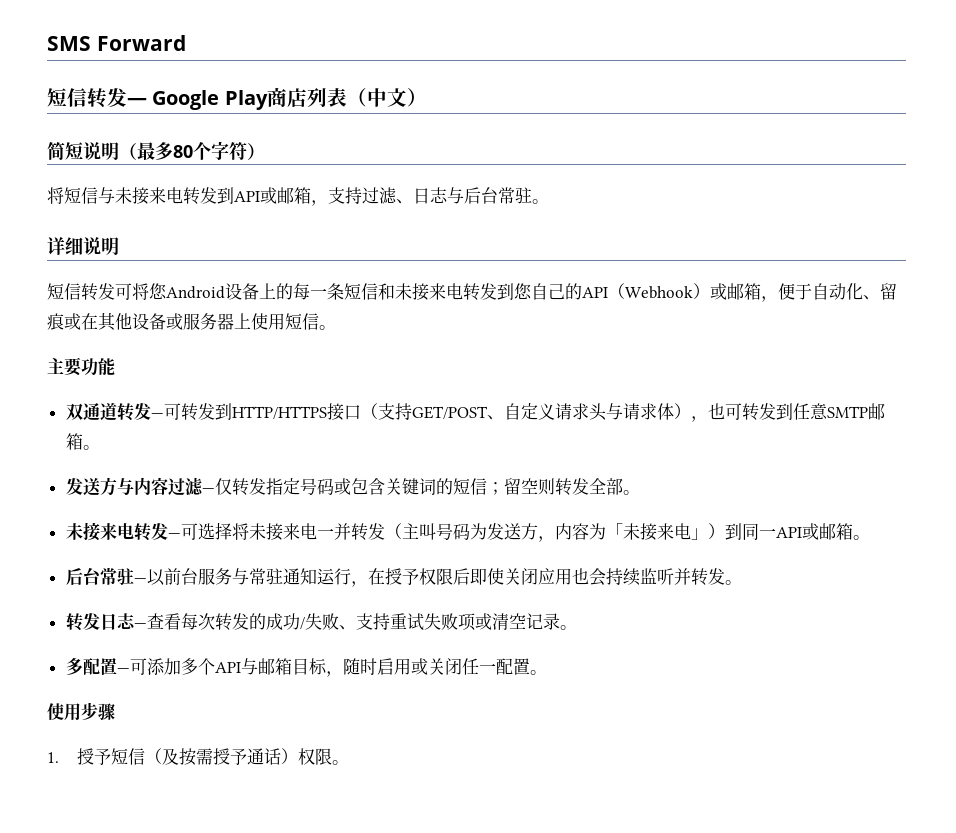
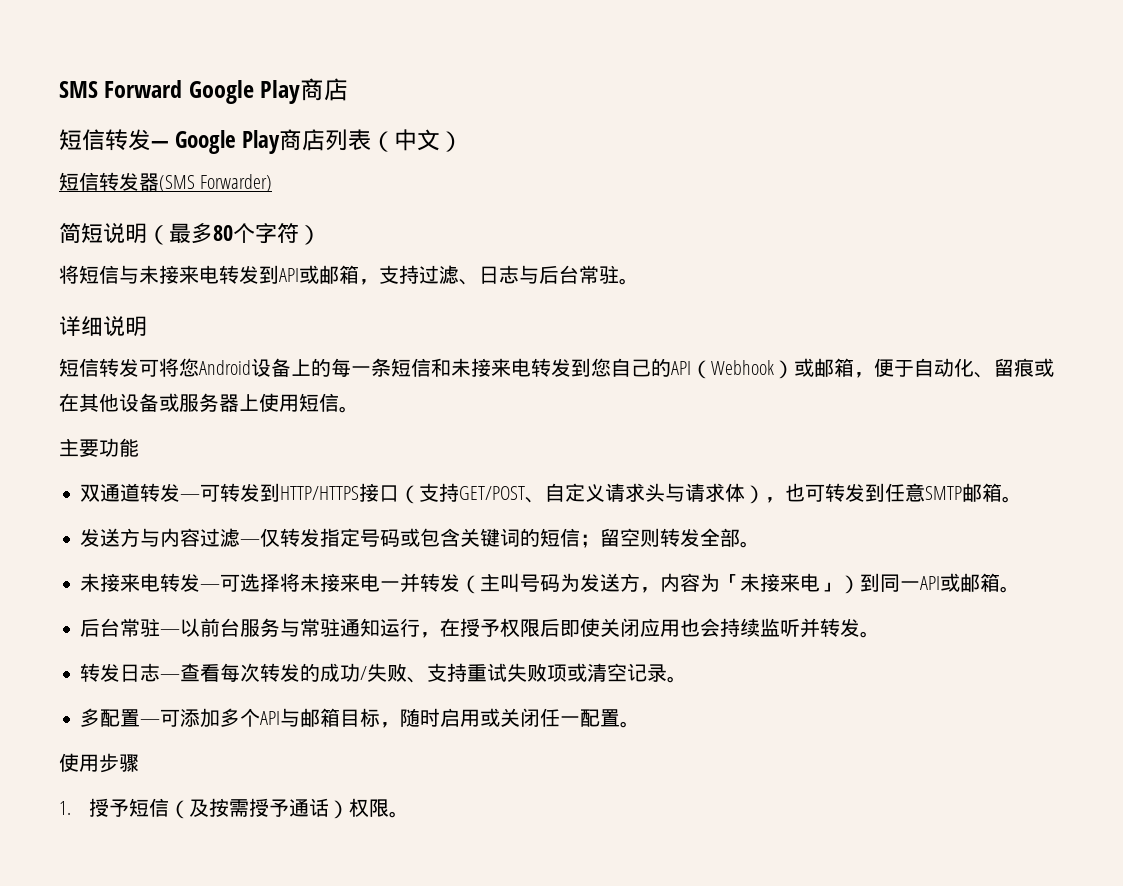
- SMS Forward
+ SMS Forward Google Play商店
+ 短信转发器(SMS Forwarder)

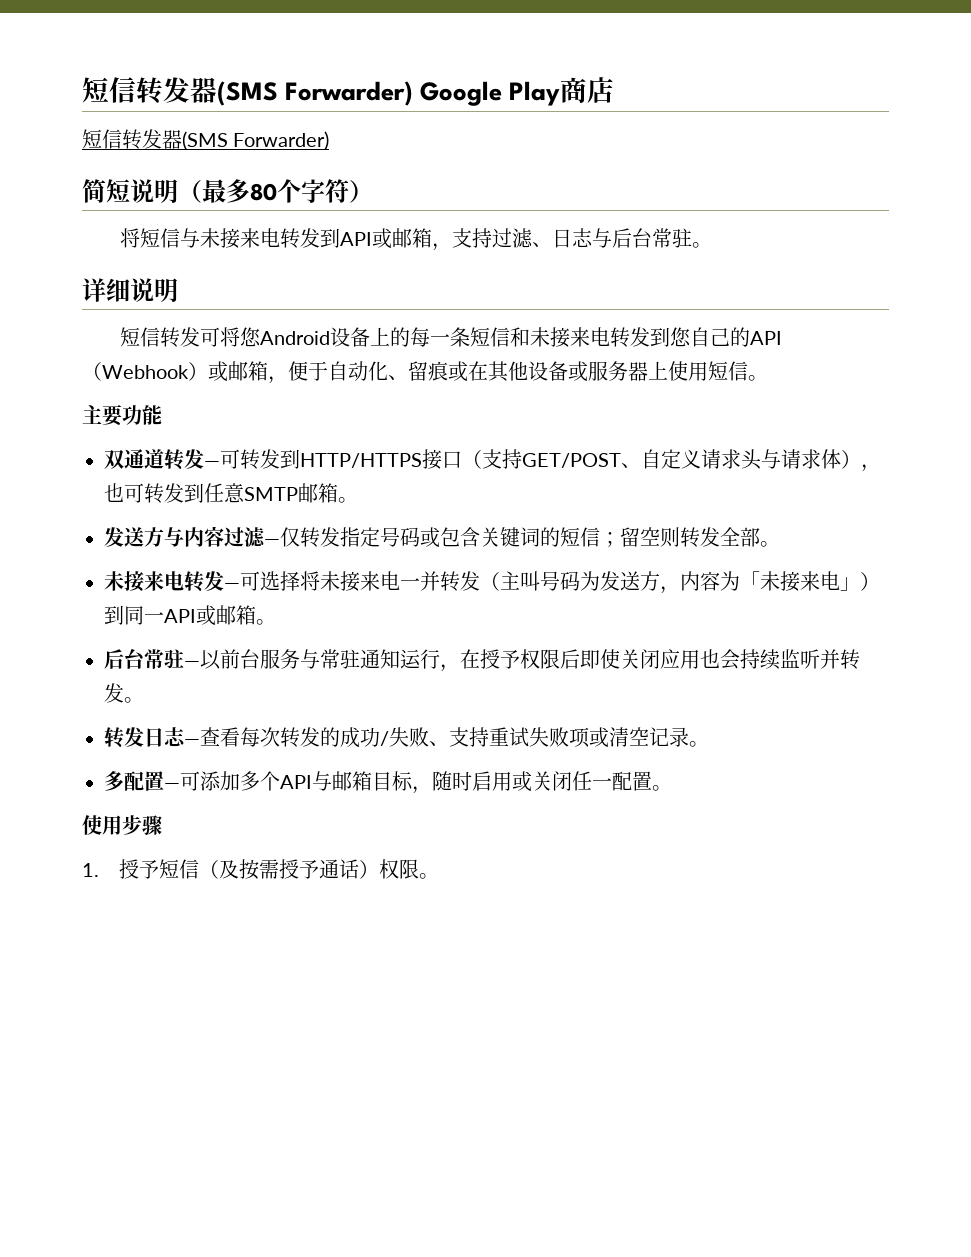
- SMS Forward Google Play商店
- 短信转发— Google Play商店列表（中文）
+ 短信转发器(SMS Forwarder) Google Play商店

